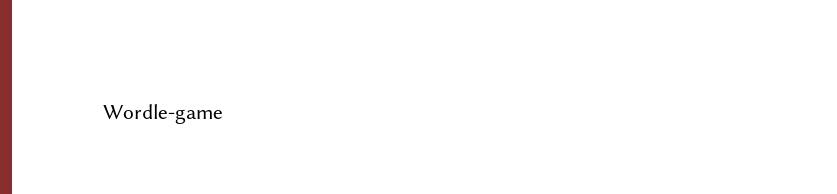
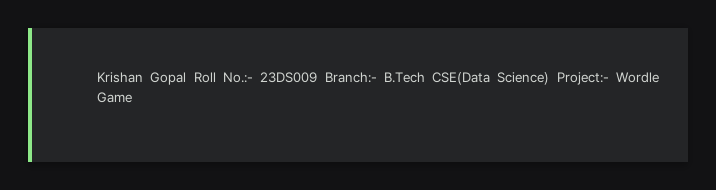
- Wordle-game
+ Krishan Gopal Roll No.:- 23DS009 Branch:- B.Tech CSE(Data Science) Project:- Wordle Game

